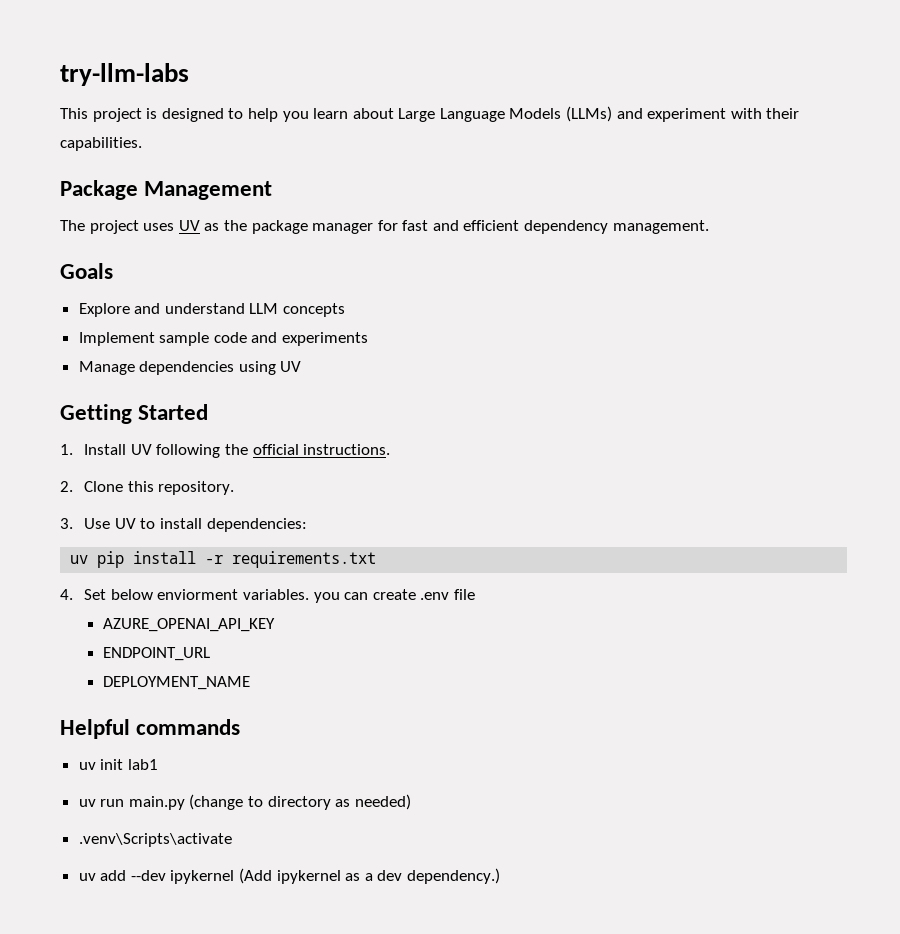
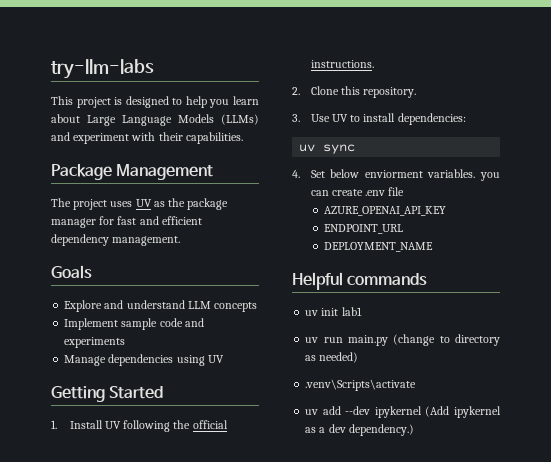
- uv pip install -r requirements.txt
+ uv sync

